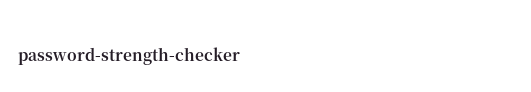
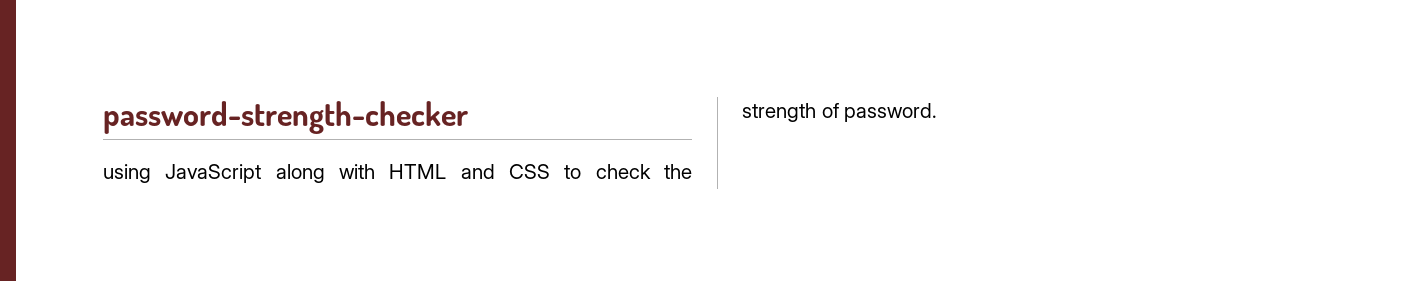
+ using JavaScript along with HTML and CSS to check the strength of password.

